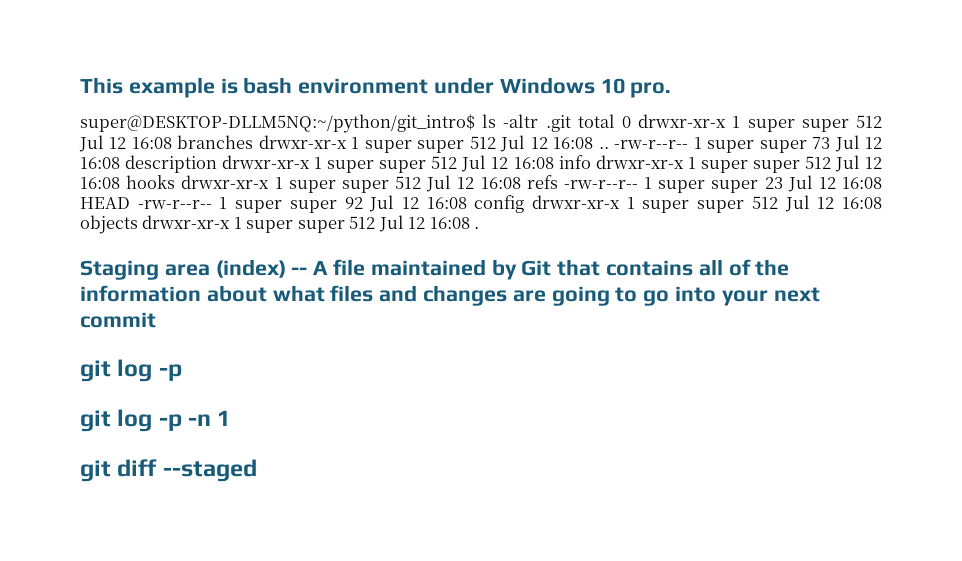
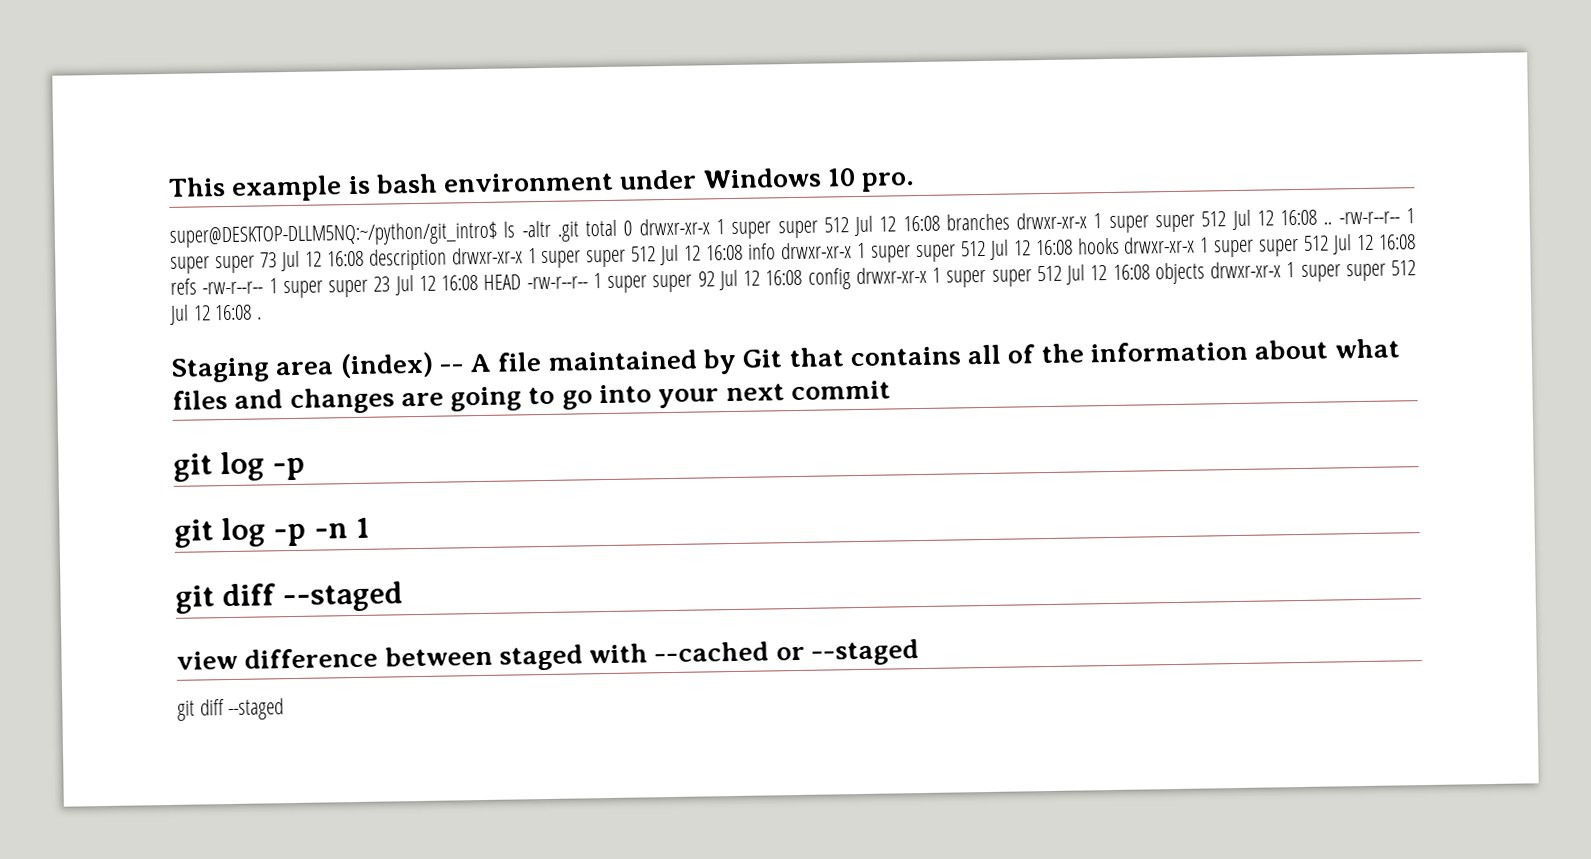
+ view difference between staged with --cached or --staged
+ git diff --staged

